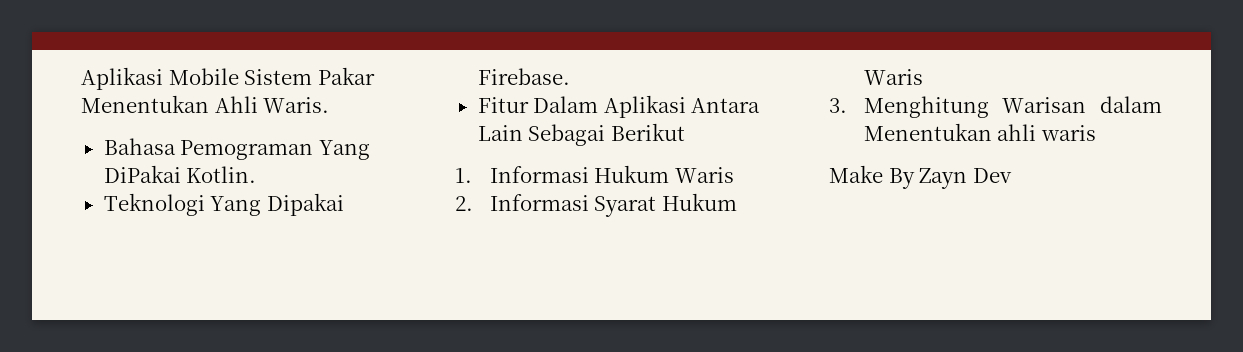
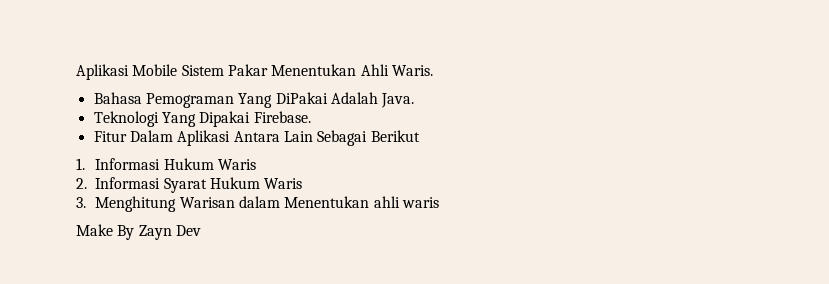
- Bahasa Pemograman Yang DiPakai Kotlin.
+ Bahasa Pemograman Yang DiPakai Adalah Java.

